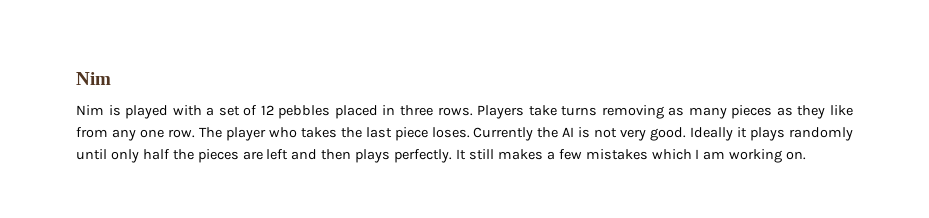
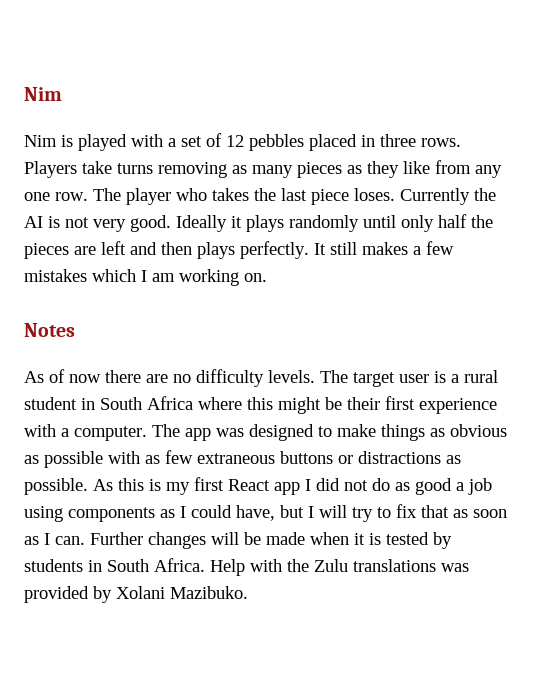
+ Notes
+ As of now there are no difficulty levels. The target user is a rural student in South Africa where this might be their first experience with a computer. The app was designed to make things as obvious as possible with as few extraneous buttons or distractions as possible. As this is my first React app I did not do as good a job using components as I could have, but I will try to fix that as soon as I can. Further changes will be made when it is tested by students in South Africa. Help with the Zulu translations was provided by Xolani Mazibuko.

